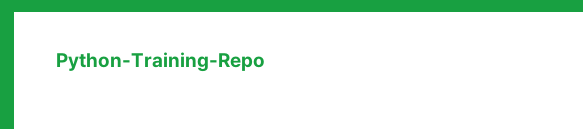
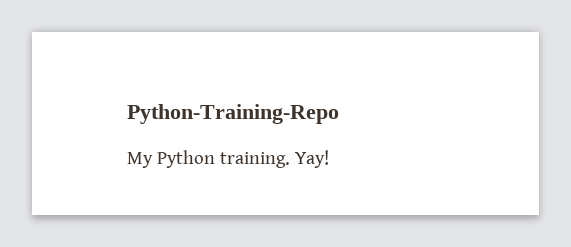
+ My Python training. Yay!

